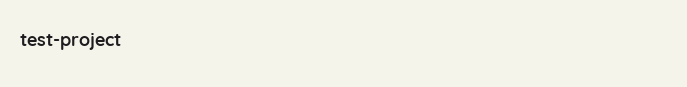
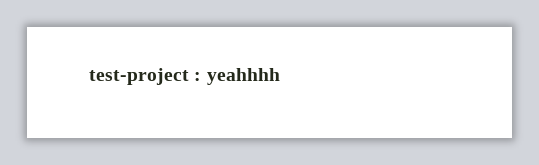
- test-project
+ test-project : yeahhhh

